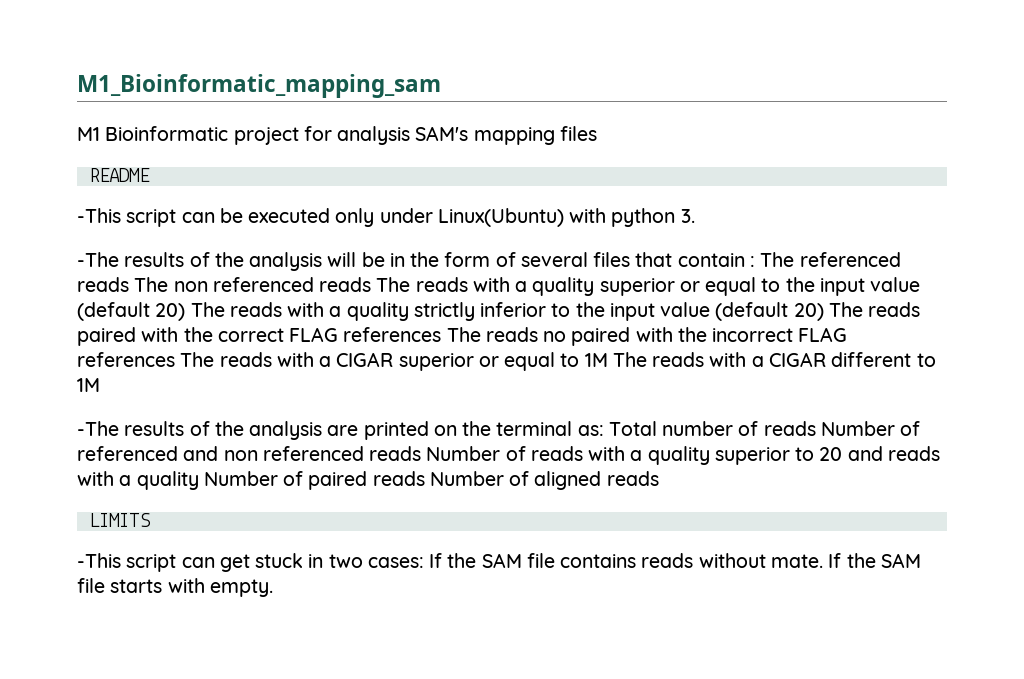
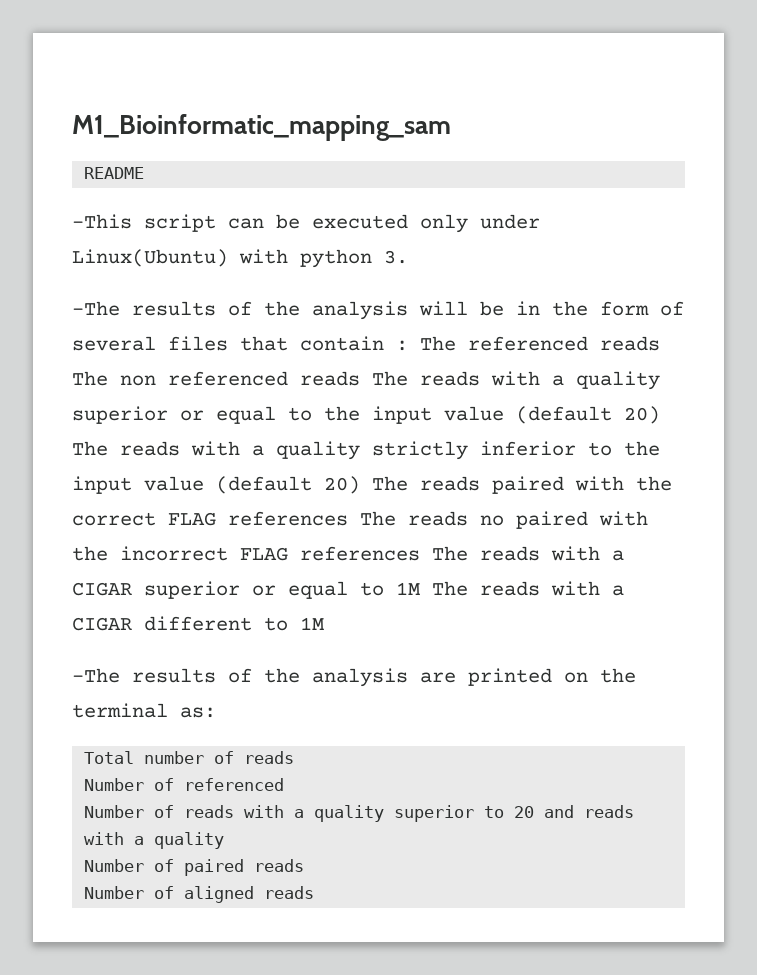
- M1 Bioinformatic project for analysis SAM's mapping files
- -The results of the analysis are printed on the terminal as: Total number of reads Number of referenced and non referenced reads Number of reads with a quality superior to 20 and reads with a quality Number of paired reads Number of aligned reads
+ -The results of the analysis are printed on the terminal as:
+ Total number of reads
+ Number of referenced
+ Number of reads with a quality superior to 20 and reads with a quality
+ Number of paired reads
+ Number of aligned reads
- LIMITS
- -This script can get stuck in two cases: If the SAM file contains reads without mate. If the SAM file starts with empty.

